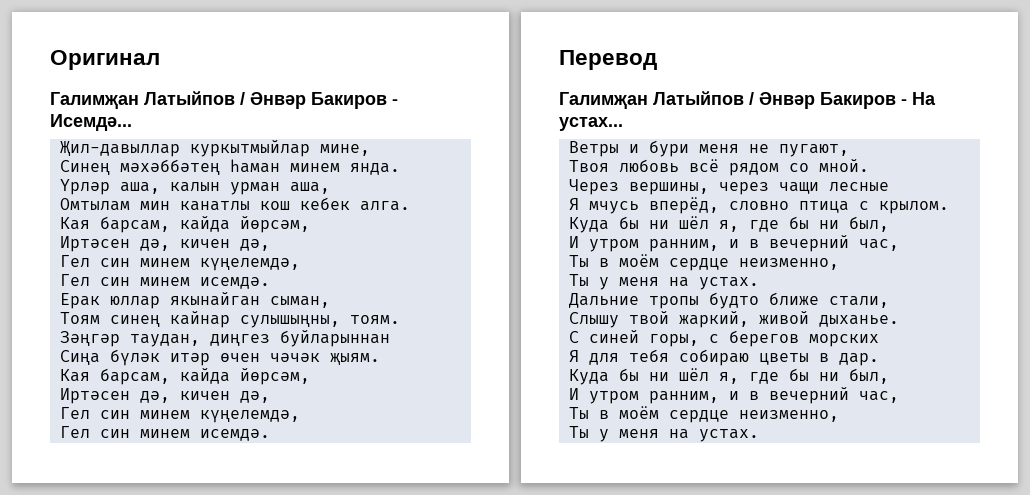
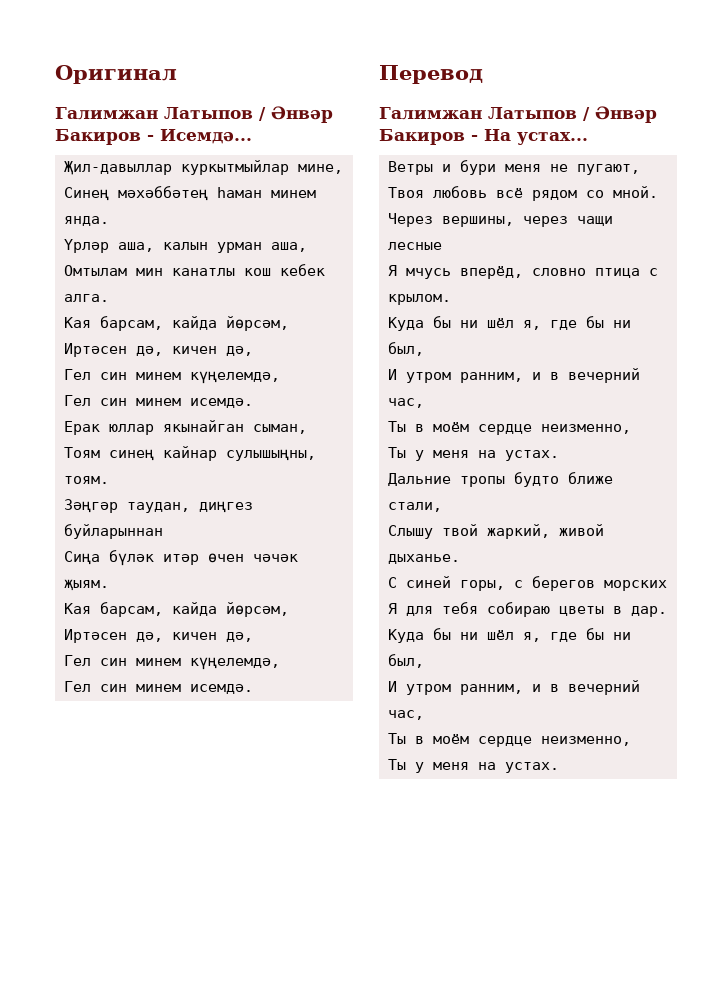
- Галимҗан Латыйпов / Әнвәр Бакиров - Исемдә...
+ Галимжан Латыпов / Әнвәр Бакиров - Исемдә...
- Галимҗан Латыйпов / Әнвәр Бакиров - На устах...
+ Галимжан Латыпов / Әнвәр Бакиров - На устах...

